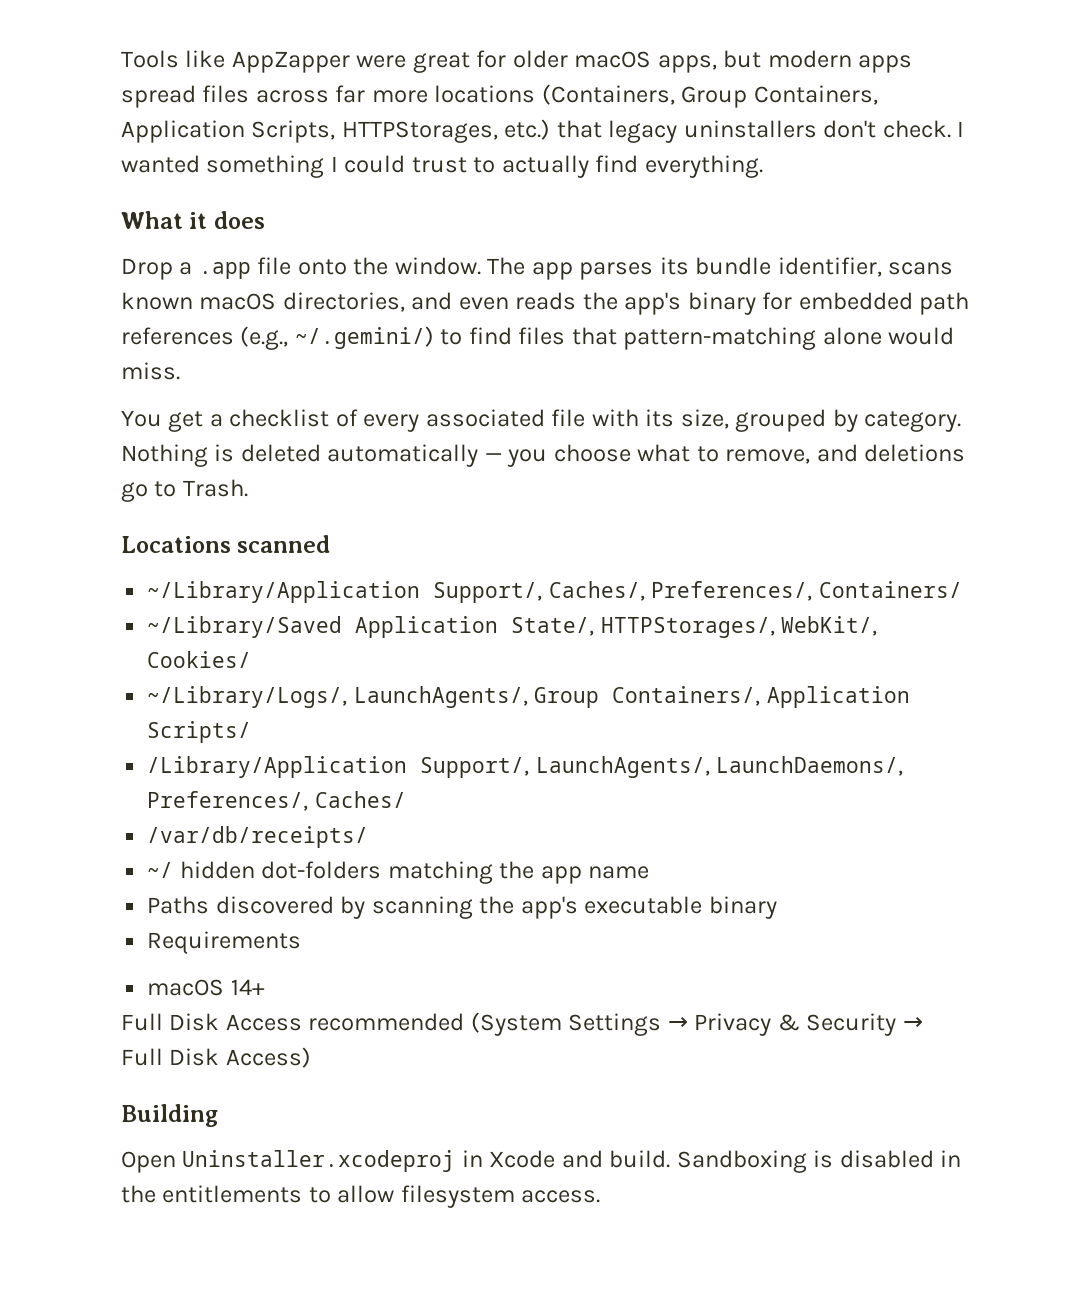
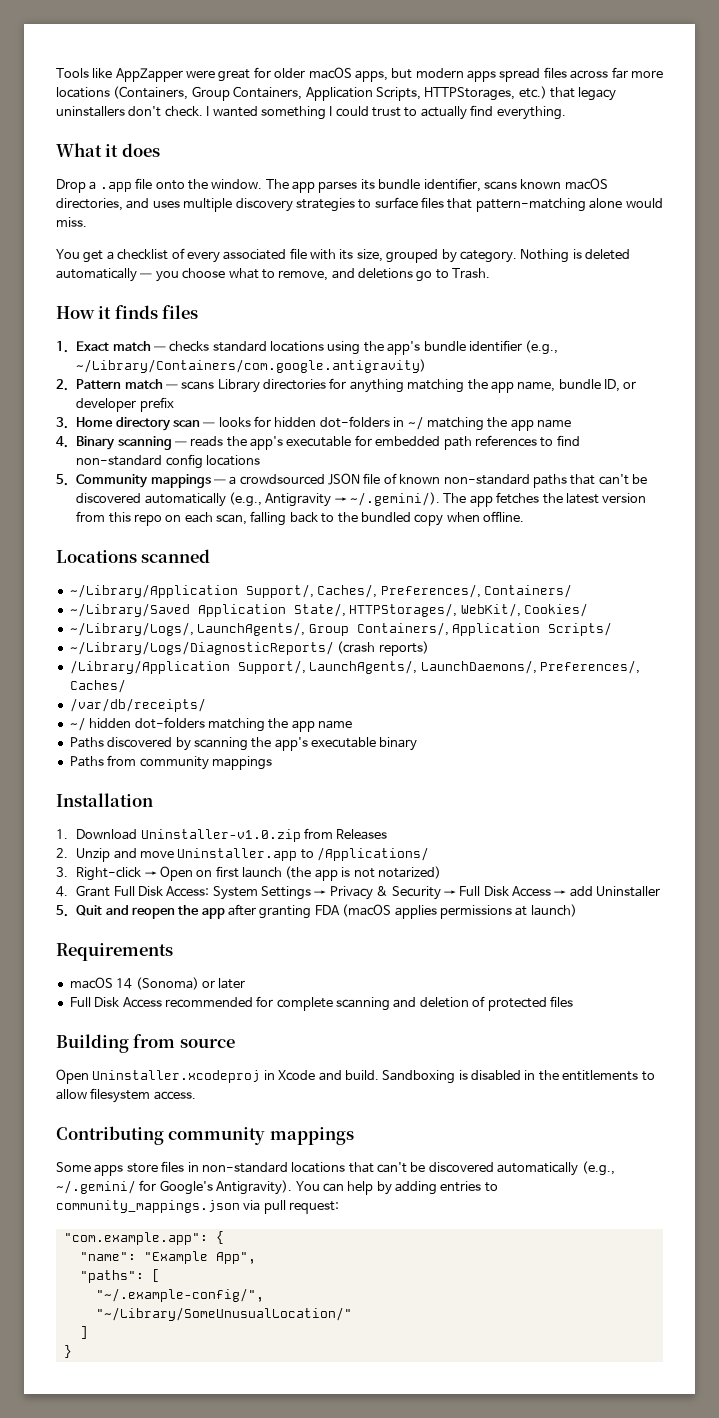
- The app parses its bundle identifier, scans known macOS directories, and even reads the app's binary for embedded path references (e.g., ~/.gemini/) to find files that pattern-matching alone would miss.
+ The app parses its bundle identifier, scans known macOS directories, and uses multiple discovery strategies to surface files that pattern-matching alone would miss.
+ How it finds files
+ 1. Exact match — checks standard locations using the app's bundle identifier (e.g., ~/Library/Containers/com.google.antigravity)
+ 2. Pattern match — scans Library directories for anything matching the app name, bundle ID, or developer prefix
+ 3. Home directory scan — looks for hidden dot-folders in ~/ matching the app name
+ 4. Binary scanning — reads the app's executable for embedded path references to find non-standard config locations
+ 5. Community mappings — a crowdsourced JSON file of known non-standard paths that can't be discovered automatically (e.g., Antigravity → ~/.gemini/). The app fetches the latest version from this repo on each scan, falling back to the bundled copy when offline.
+ ~/Library/Logs/DiagnosticReports/ (crash reports)
+ Paths from community mappings
+ Installation
+ 1. Download Uninstaller-v1.0.zip from Releases
+ 2. Unzip and move Uninstaller.app to /Applications/
+ 3. Right-click → Open on first launch (the app is not notarized)
+ 4. Grant Full Disk Access: System Settings → Privacy & Security → Full Disk Access → add Uninstaller
+ 5. Quit and reopen the app after granting FDA (macOS applies permissions at launch)
  Requirements
- macOS 14+
- Full Disk Access recommended (System Settings → Privacy & Security → Full Disk Access)
+ macOS 14 (Sonoma) or later
+ Full Disk Access recommended for complete scanning and deletion of protected files
- Building
+ Building from source
+ Contributing community mappings
+ Some apps store files in non-standard locations that can't be discovered automatically (e.g., ~/.gemini/ for Google's Antigravity). You can help by adding entries to community_mappings.json via pull request:
+ "com.example.app": {
+ "name": "Example App",
+ "paths": [
+ "~/.example-config/",
+ "~/Library/SomeUnusualLocation/"
+ ]
+ }

